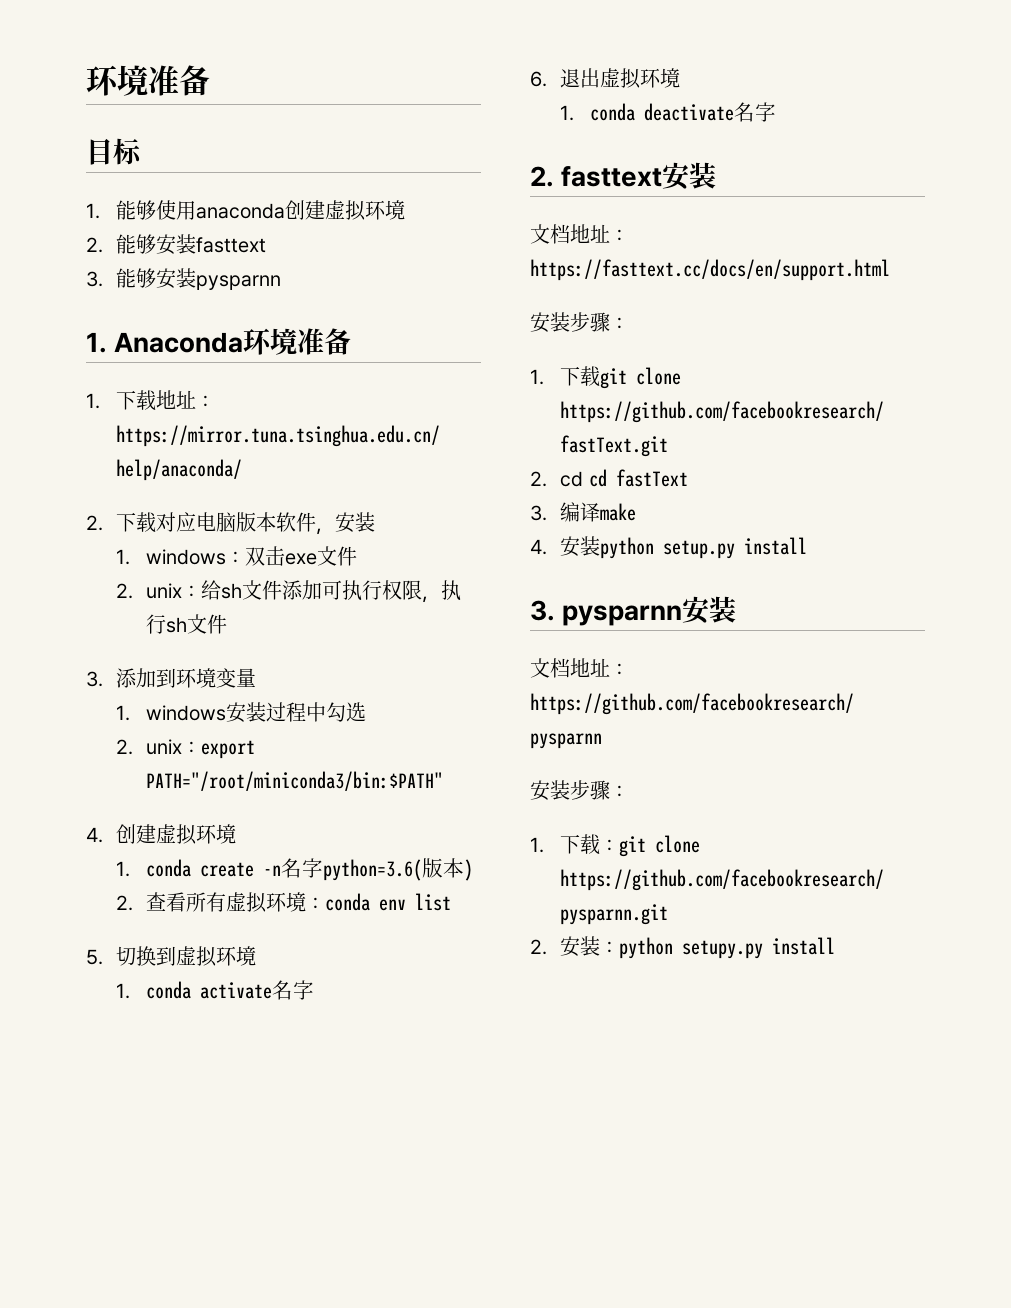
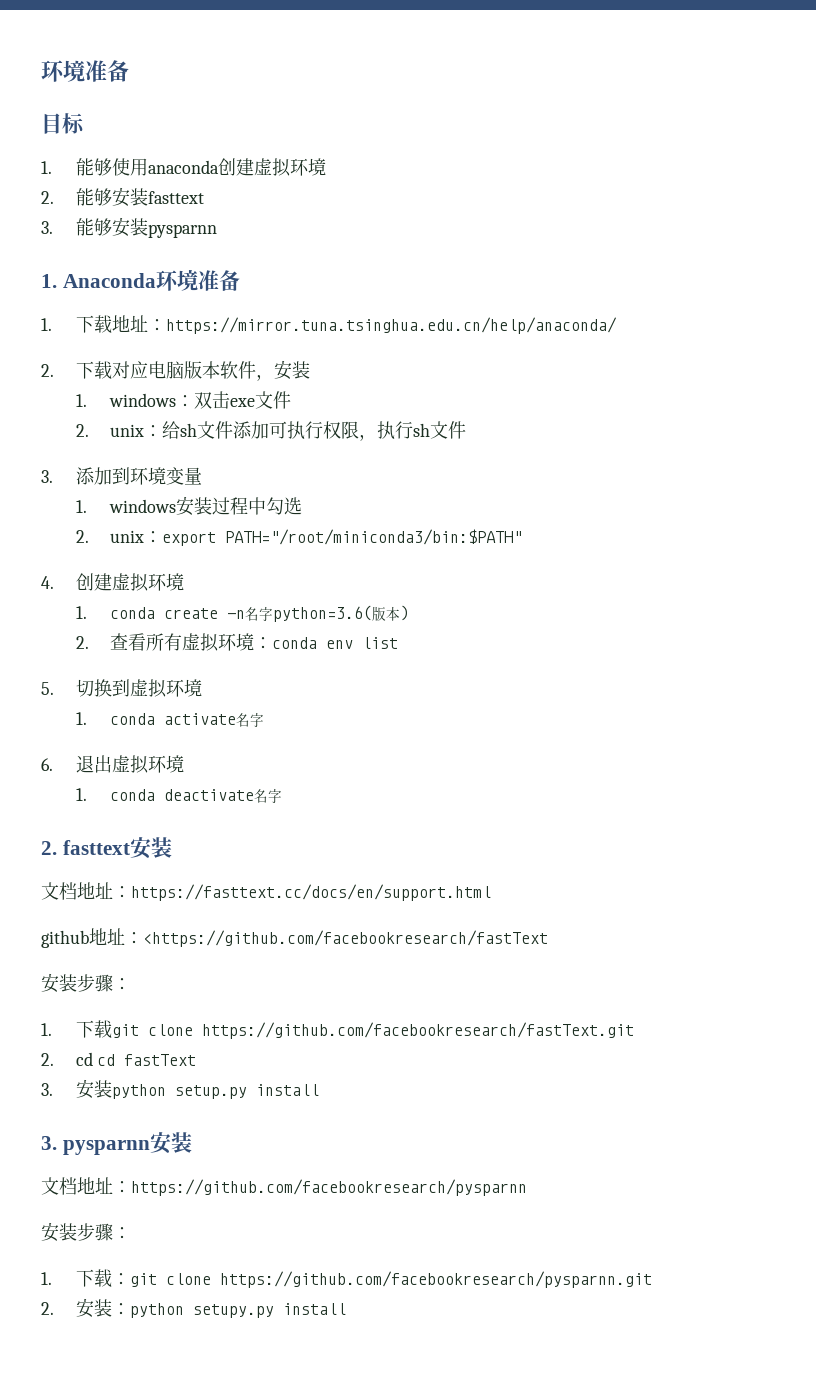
+ github地址：<https://github.com/facebookresearch/fastText
- 3.编译make
- 4.安装python setup.py install
+ 3.安装python setup.py install

